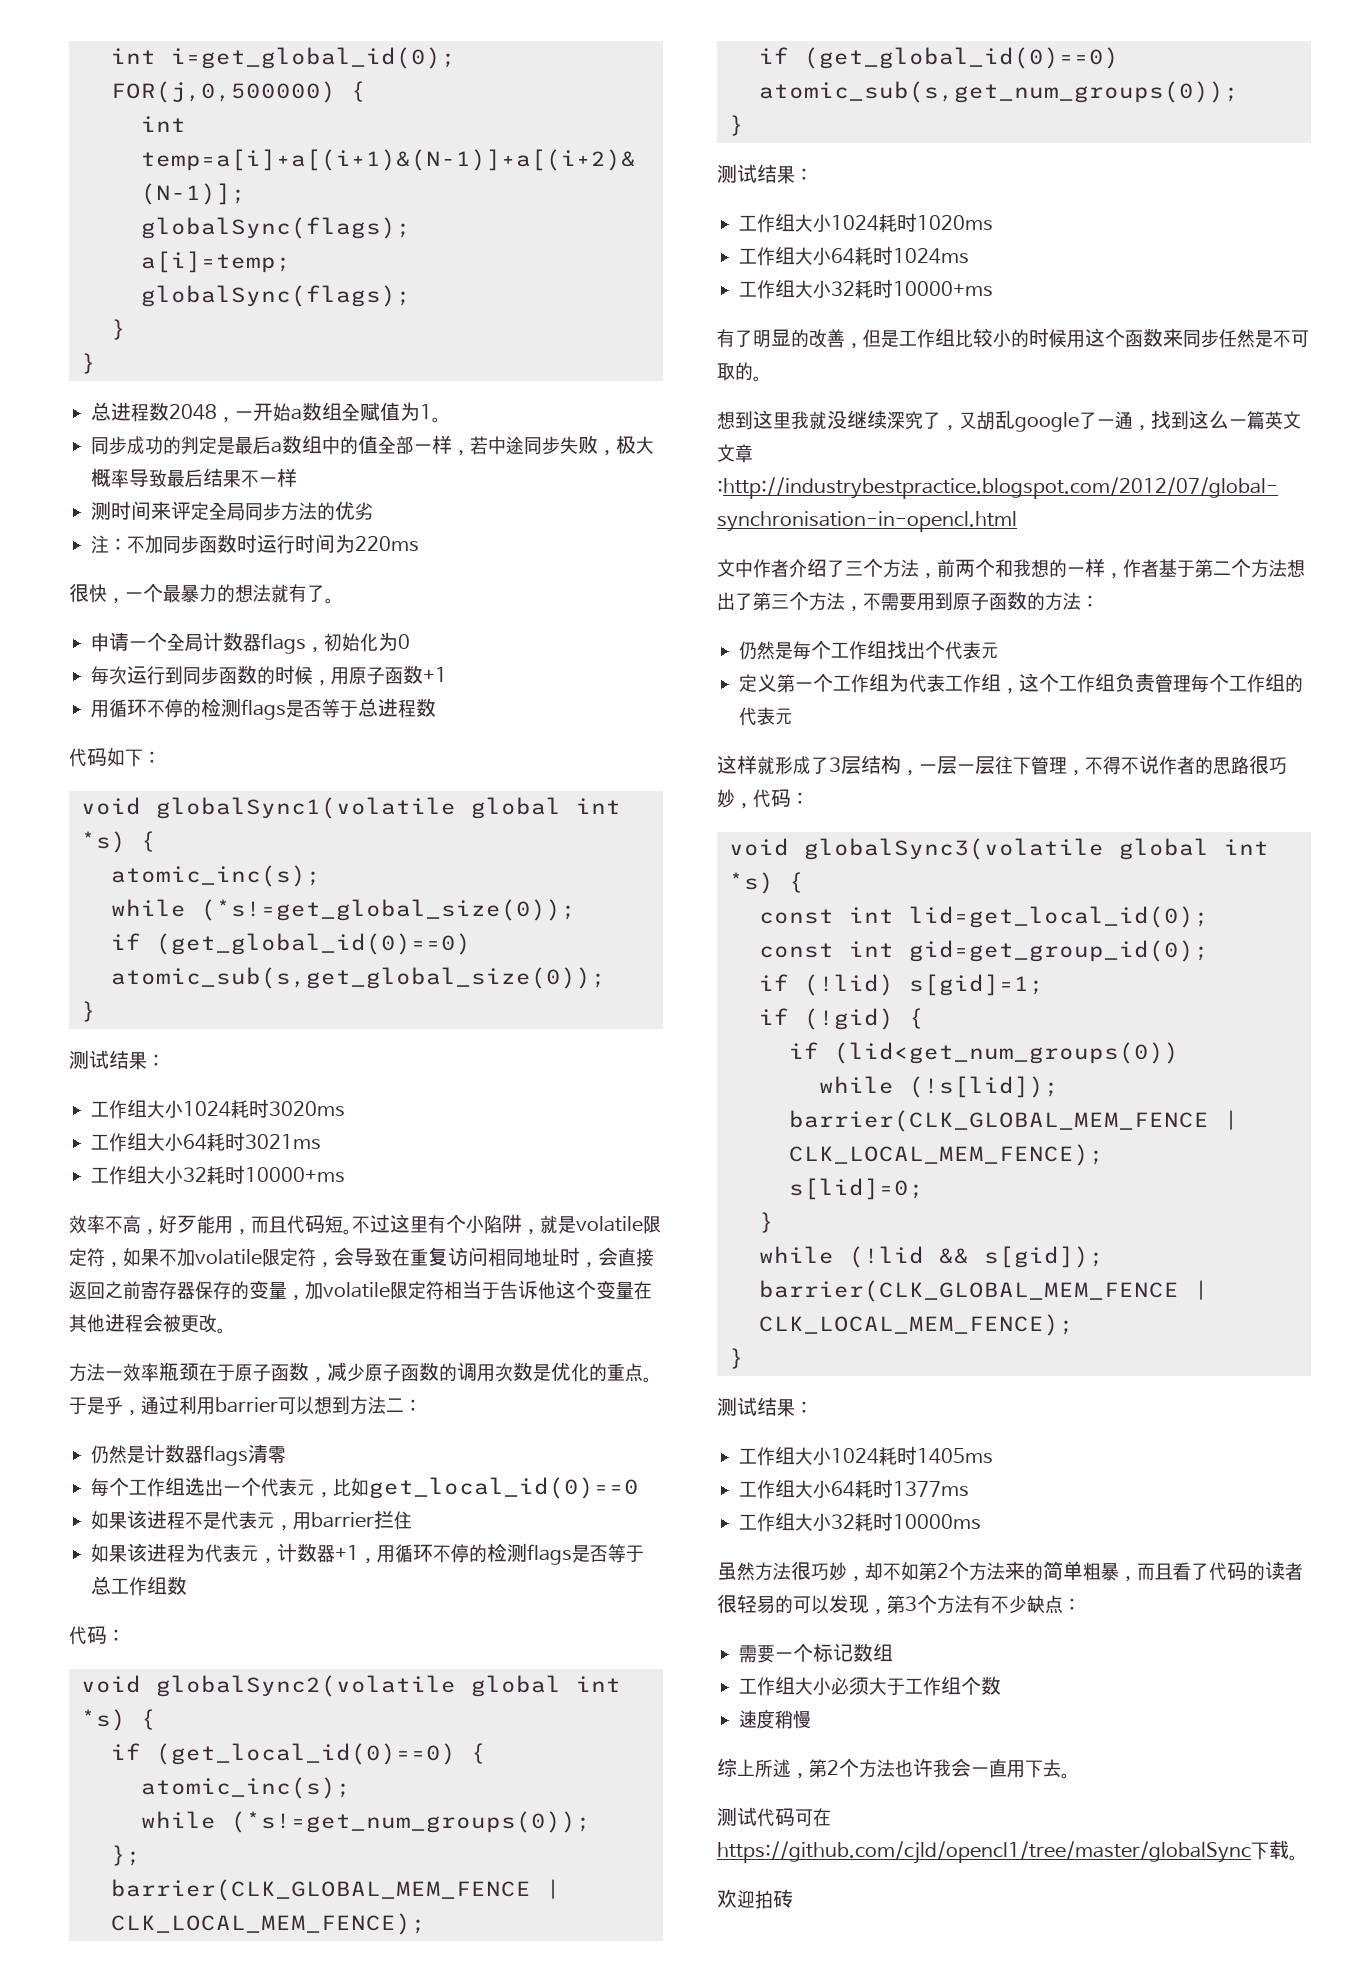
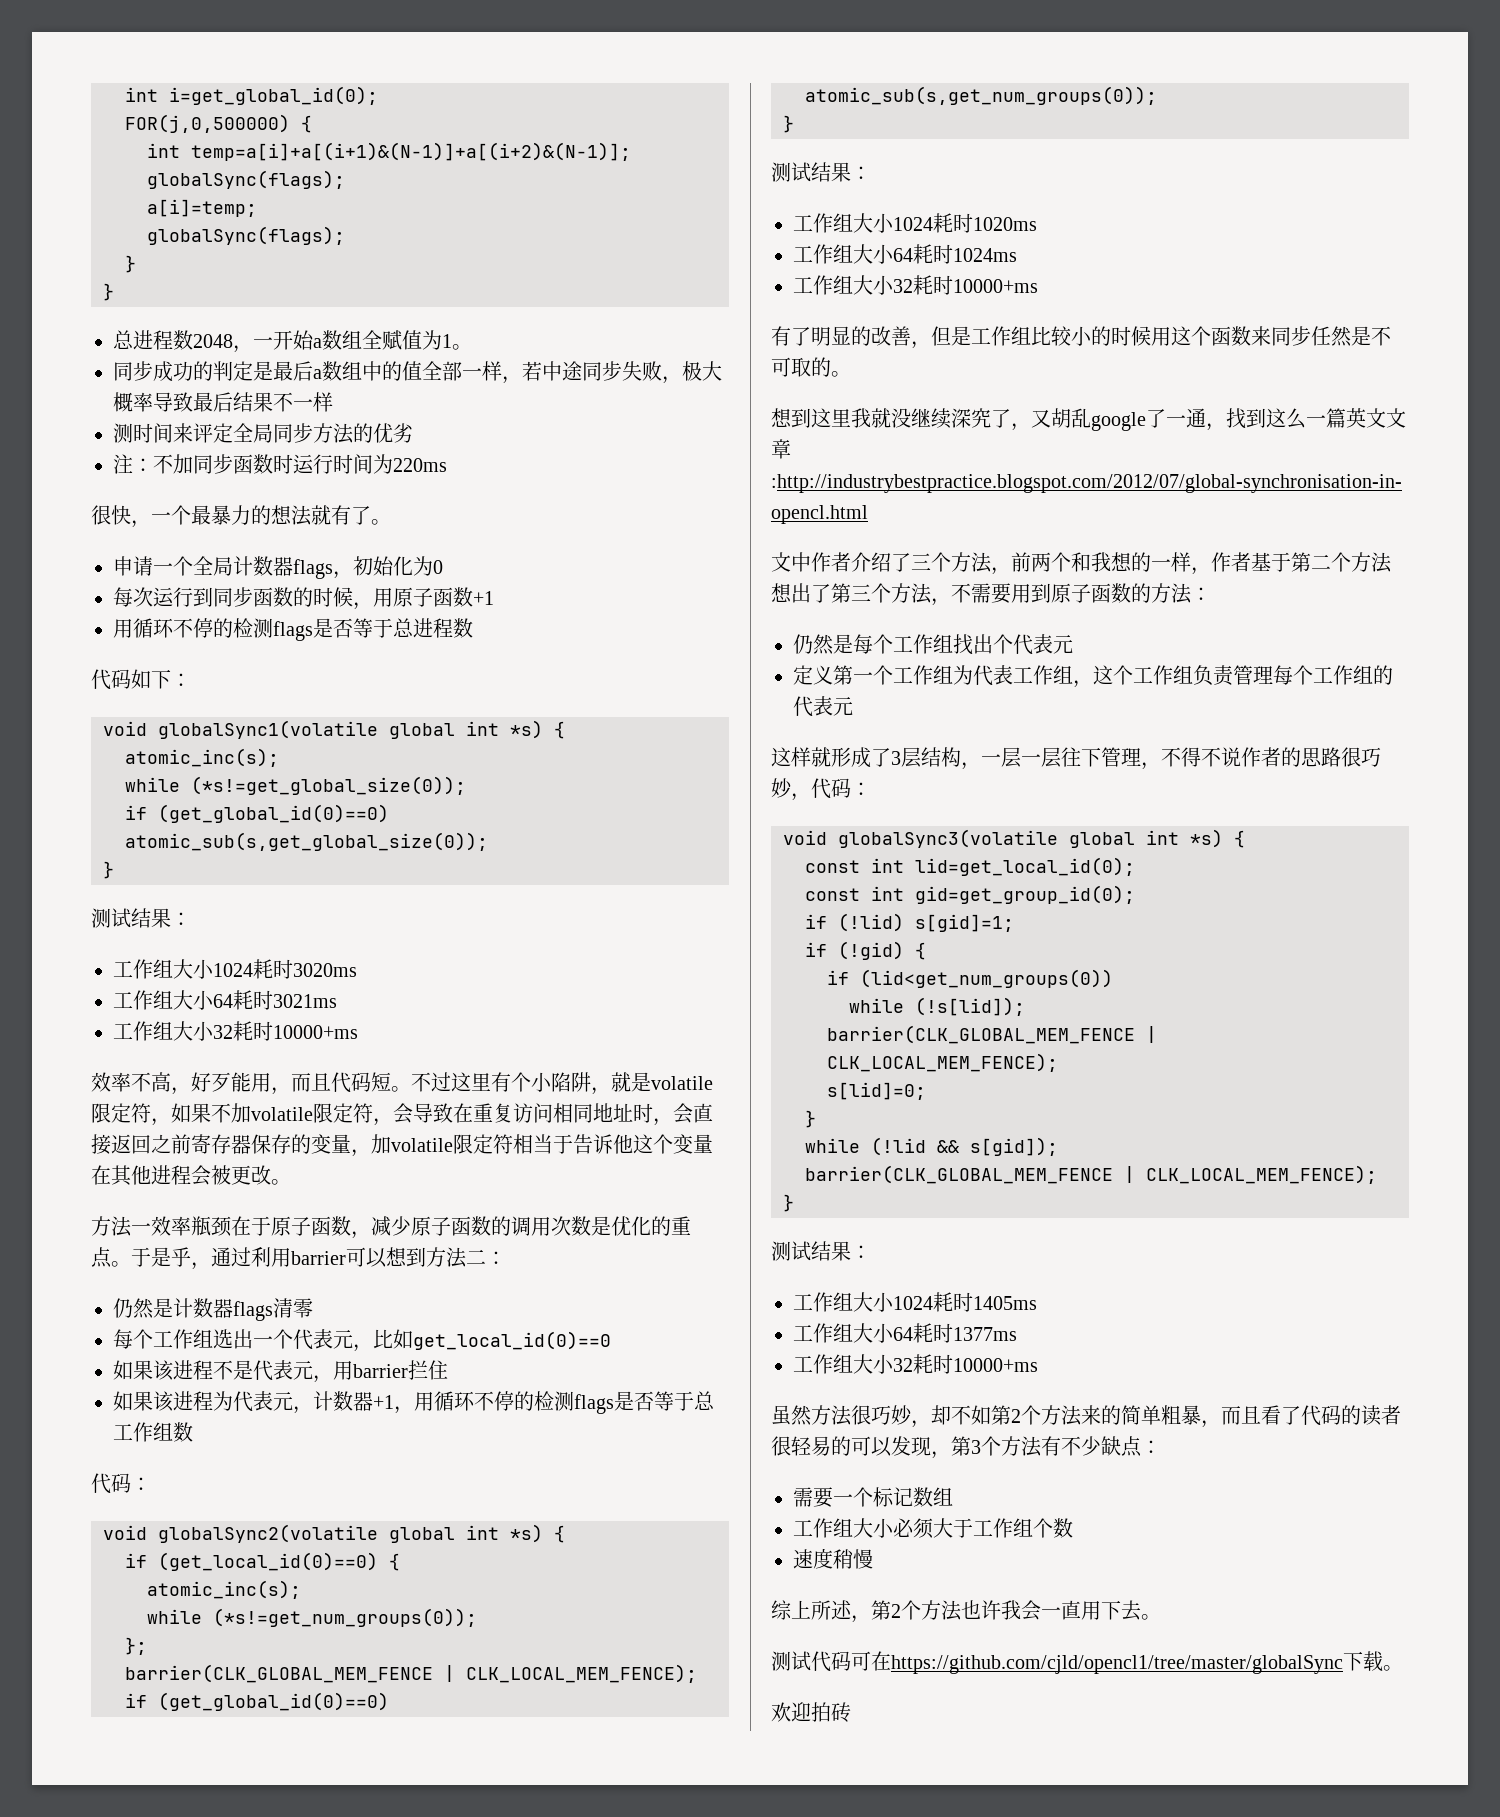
  工作组大小64耗时1377ms
- 工作组大小32耗时10000ms
+ 工作组大小32耗时10000+ms

